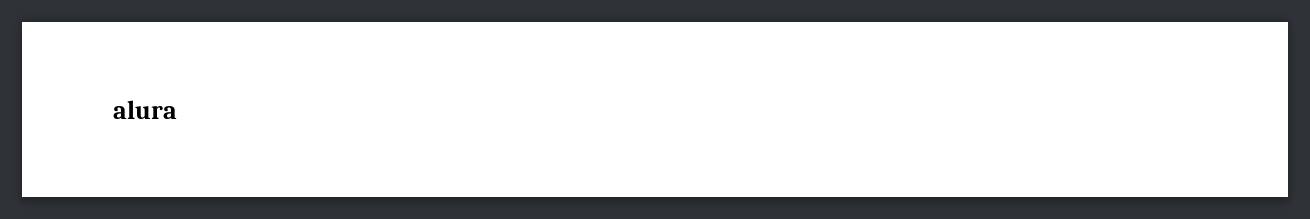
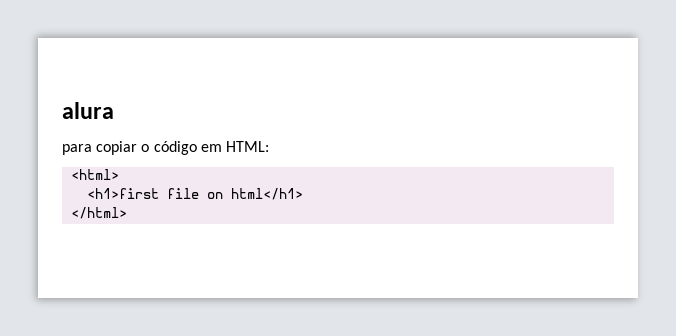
+ para copiar o código em HTML:
+ <html>
+ <h1>first file on html</h1>
+ </html>

